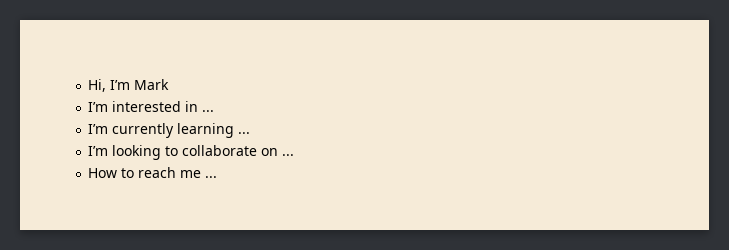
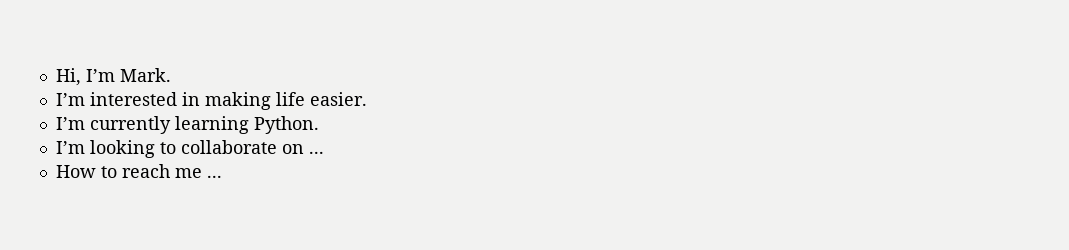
- Hi, I’m Mark
+ Hi, I’m Mark.
- I’m interested in ...
+ I’m interested in making life easier.
- I’m currently learning ...
+ I’m currently learning Python.

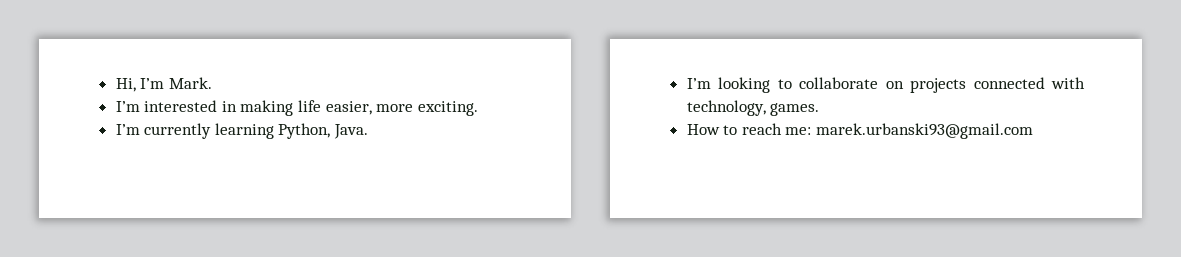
- I’m interested in making life easier.
+ I’m interested in making life easier, more exciting.
- I’m currently learning Python.
+ I’m currently learning Python, Java.
- I’m looking to collaborate on ...
+ I’m looking to collaborate on projects connected with technology, games.
- How to reach me ...
+ How to reach me: marek.urbanski93@gmail.com

